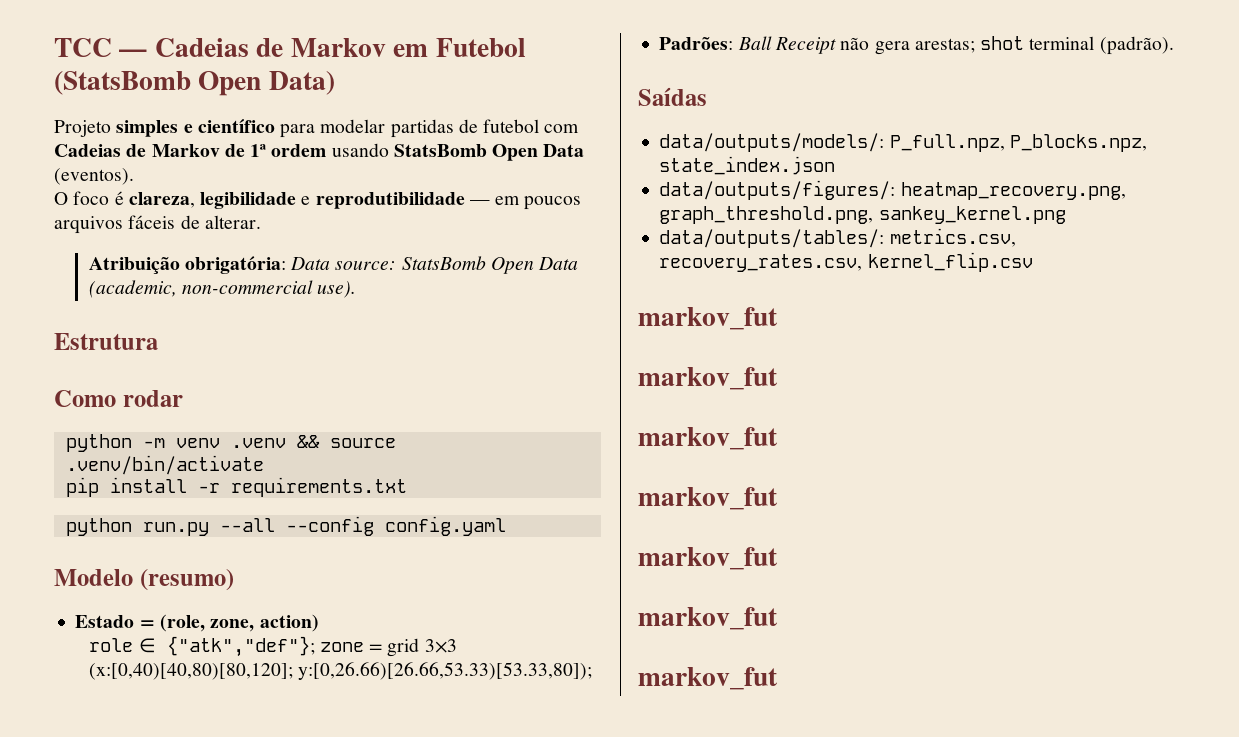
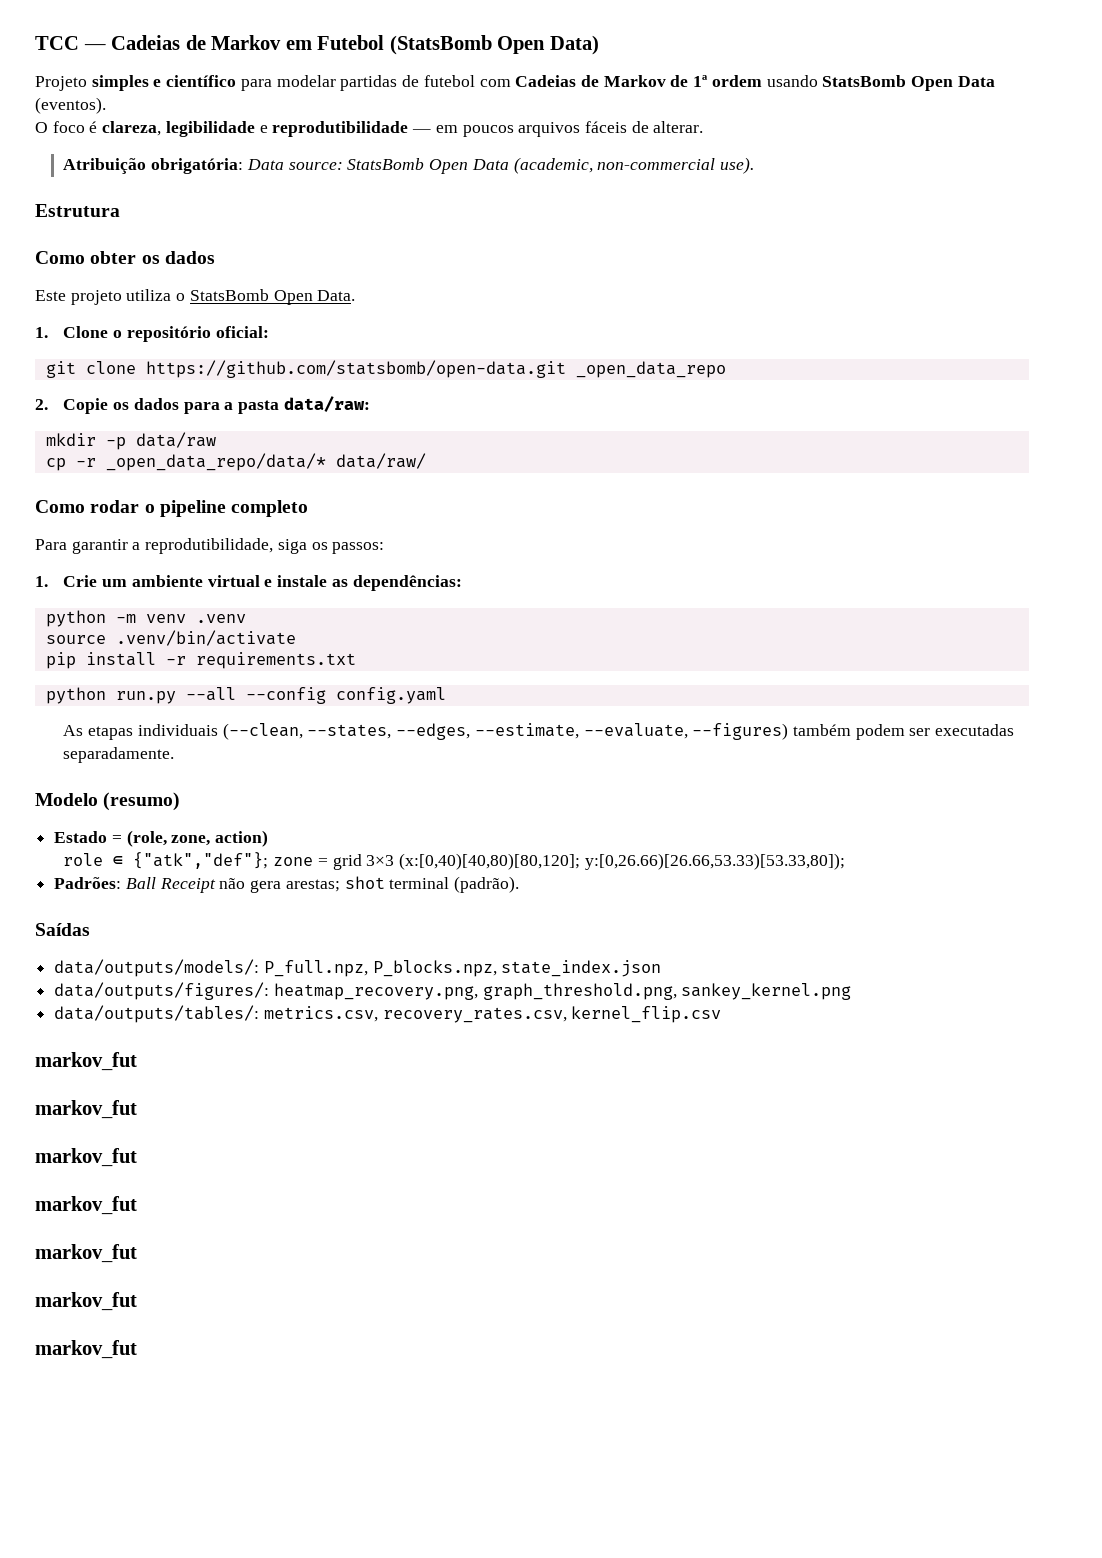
- Como rodar
+ Como obter os dados
+ Este projeto utiliza o StatsBomb Open Data.
+ 1. Clone o repositório oficial:
+ git clone https://github.com/statsbomb/open-data.git _open_data_repo
+ 2. Copie os dados para a pasta data/raw:
+ mkdir -p data/raw
+ cp -r _open_data_repo/data/* data/raw/
+ Como rodar o pipeline completo
+ Para garantir a reprodutibilidade, siga os passos:
+ 1. Crie um ambiente virtual e instale as dependências:
- python -m venv .venv && source .venv/bin/activate
+ python -m venv .venv
+ source .venv/bin/activate
+ As etapas individuais (--clean, --states, --edges, --estimate, --evaluate, --figures) também podem ser executadas separadamente.

